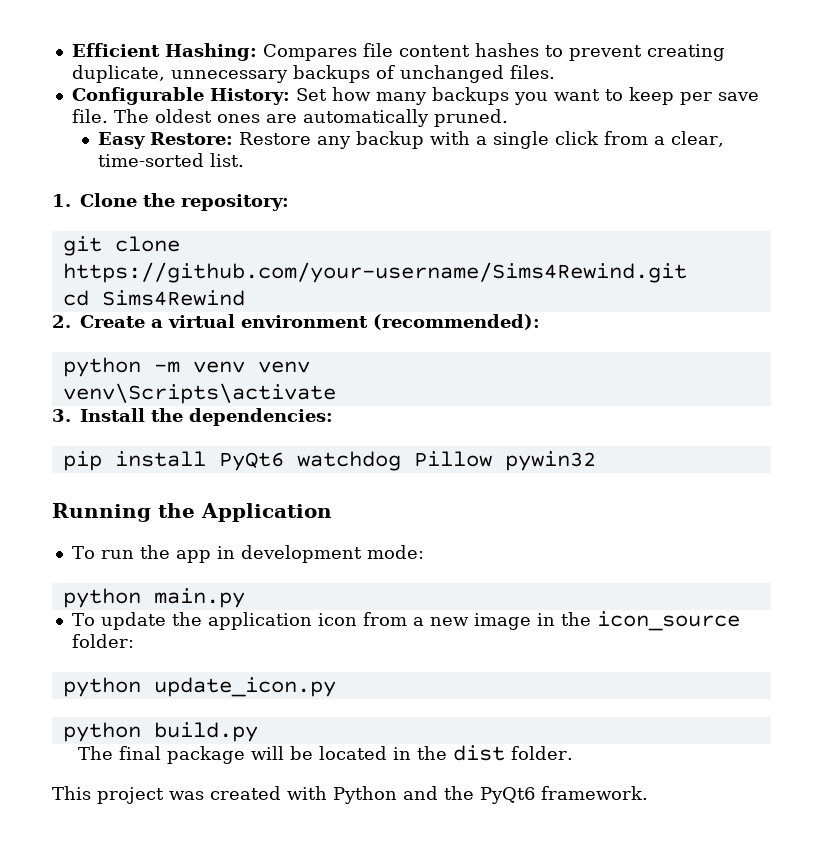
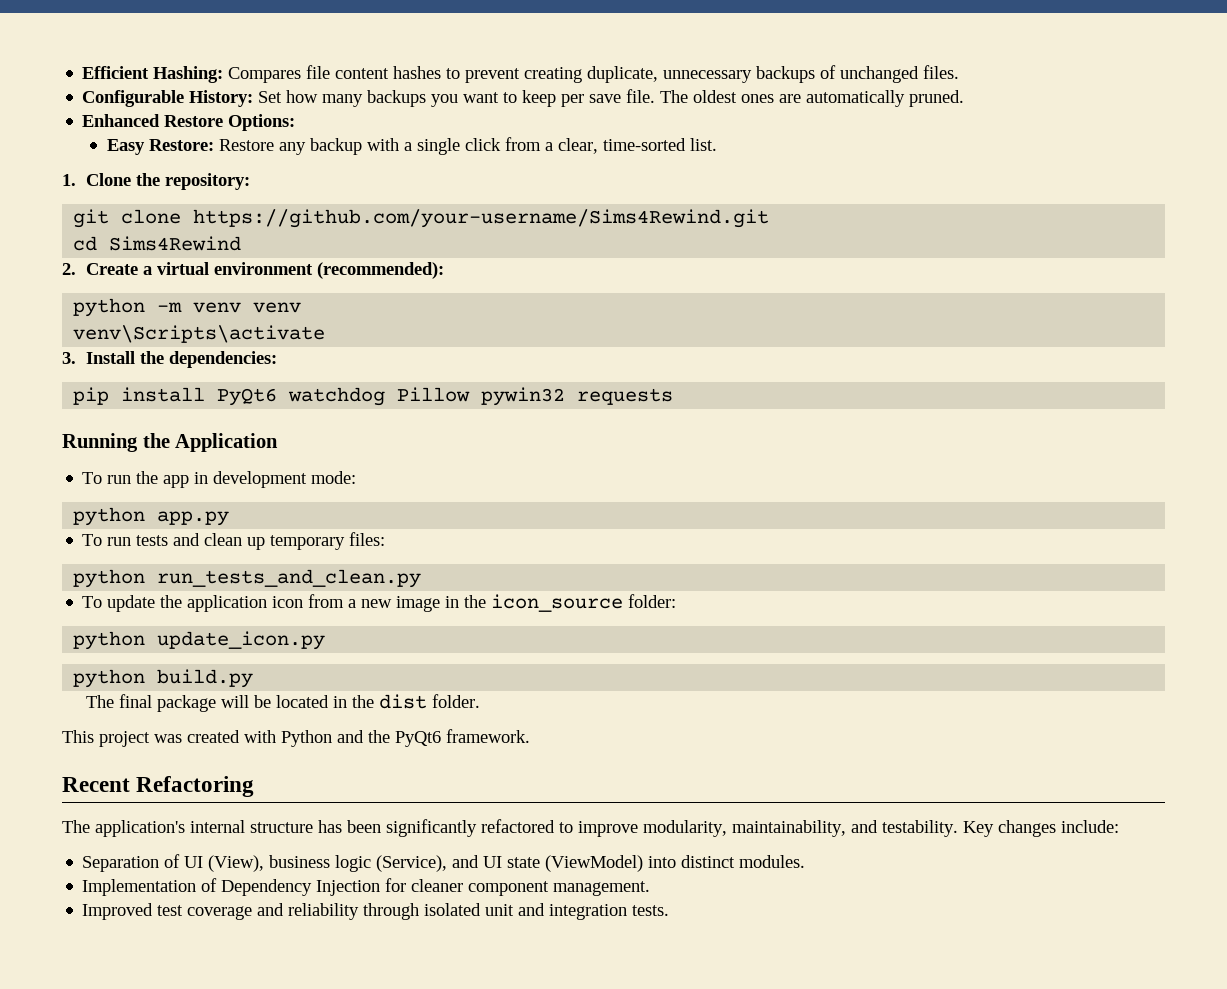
+ Enhanced Restore Options:
- pip install PyQt6 watchdog Pillow pywin32
+ pip install PyQt6 watchdog Pillow pywin32 requests
- python main.py
+ python app.py
+ To run tests and clean up temporary files:
+ python run_tests_and_clean.py
+ Recent Refactoring
+ The application's internal structure has been significantly refactored to improve modularity, maintainability, and testability. Key changes include:
+ Separation of UI (View), business logic (Service), and UI state (ViewModel) into distinct modules.
+ Implementation of Dependency Injection for cleaner component management.
+ Improved test coverage and reliability through isolated unit and integration tests.

